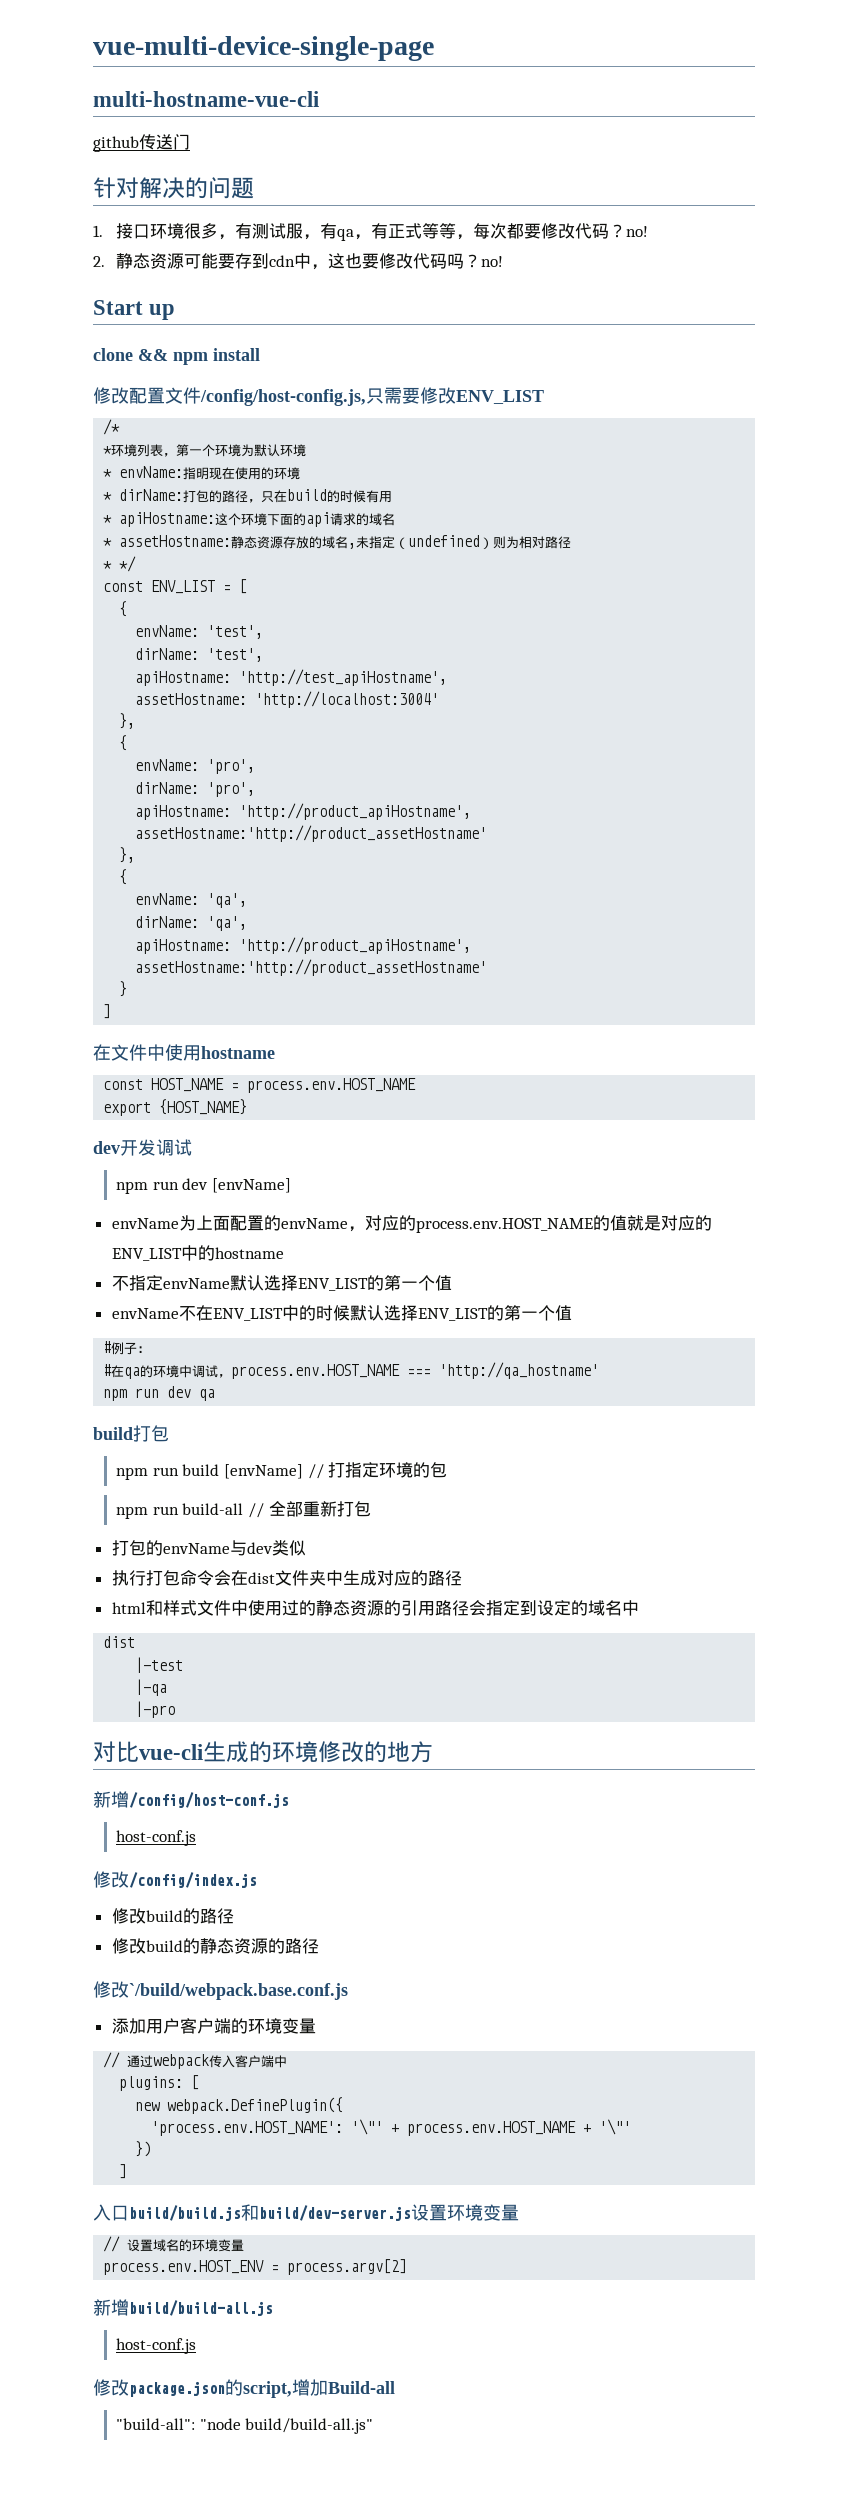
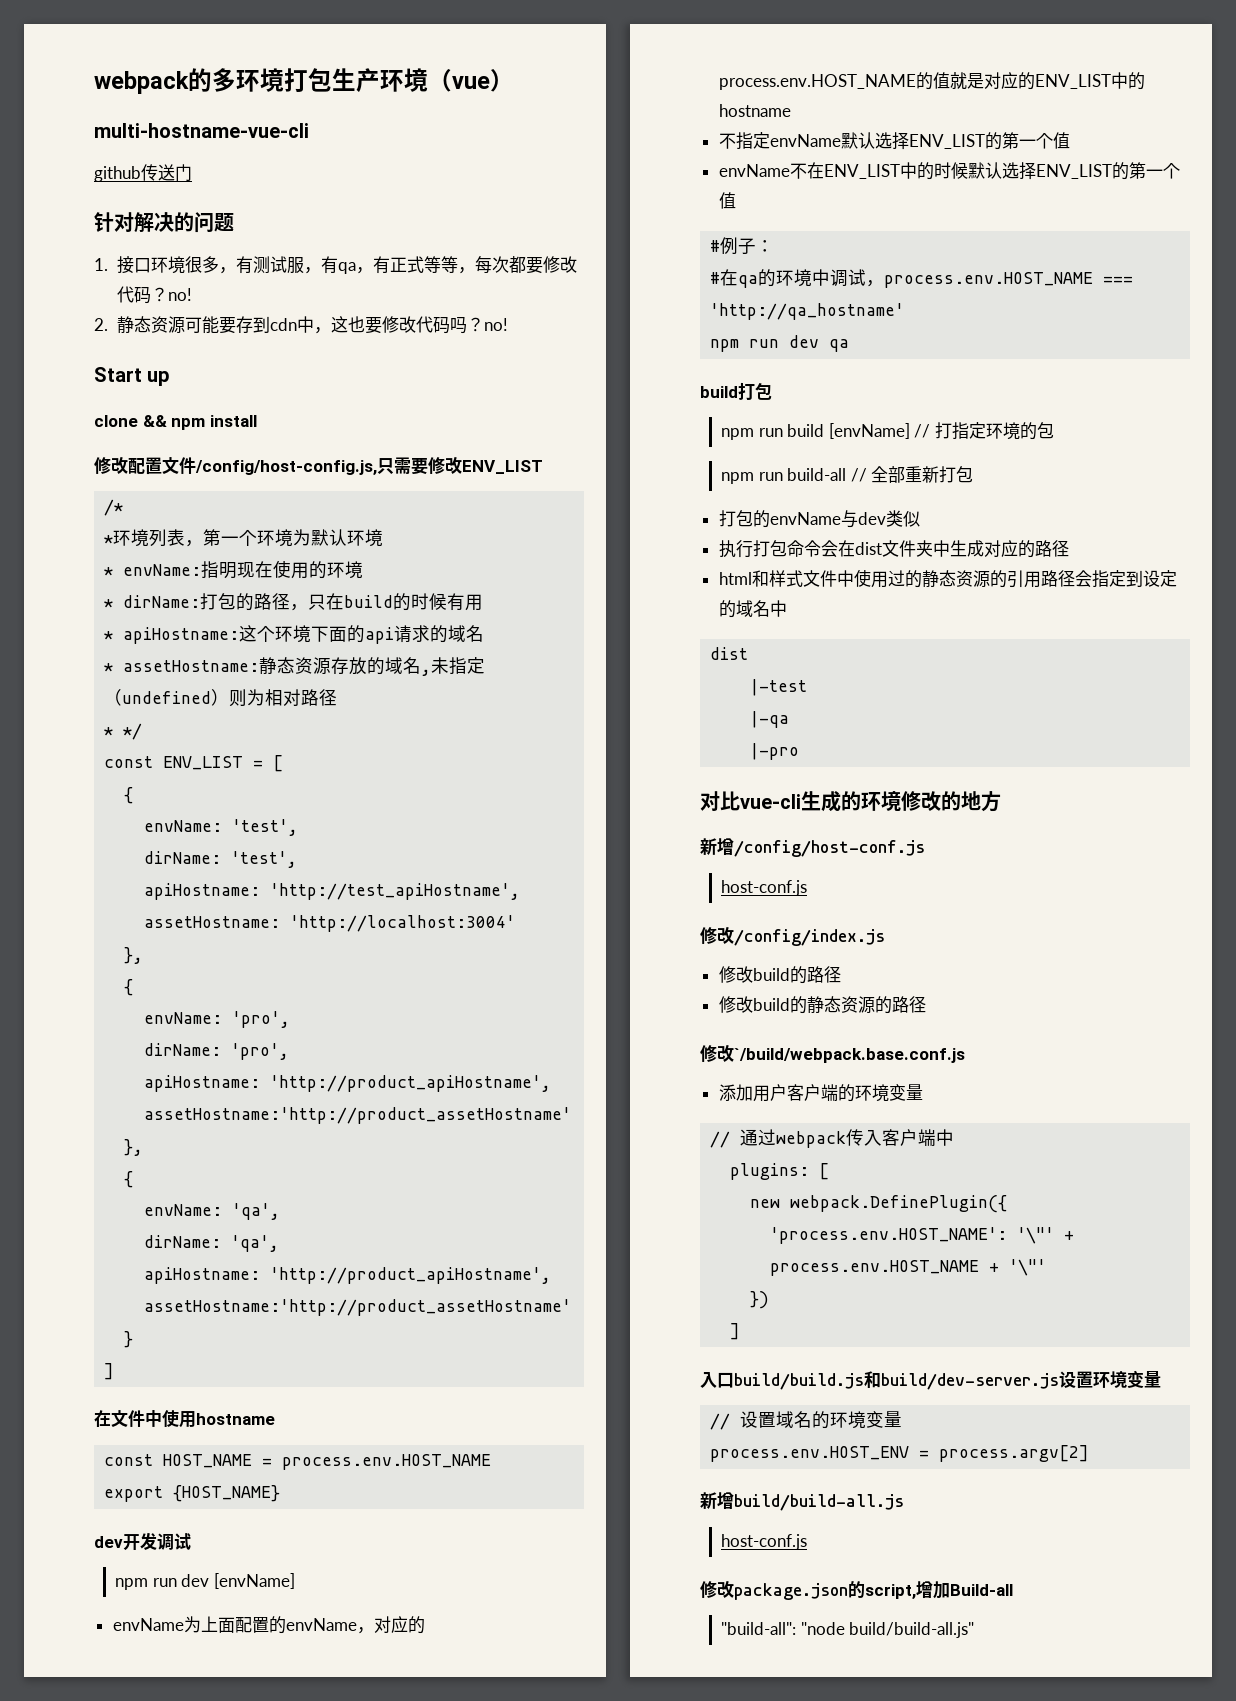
- vue-multi-device-single-page
+ webpack的多环境打包生产环境（vue）

